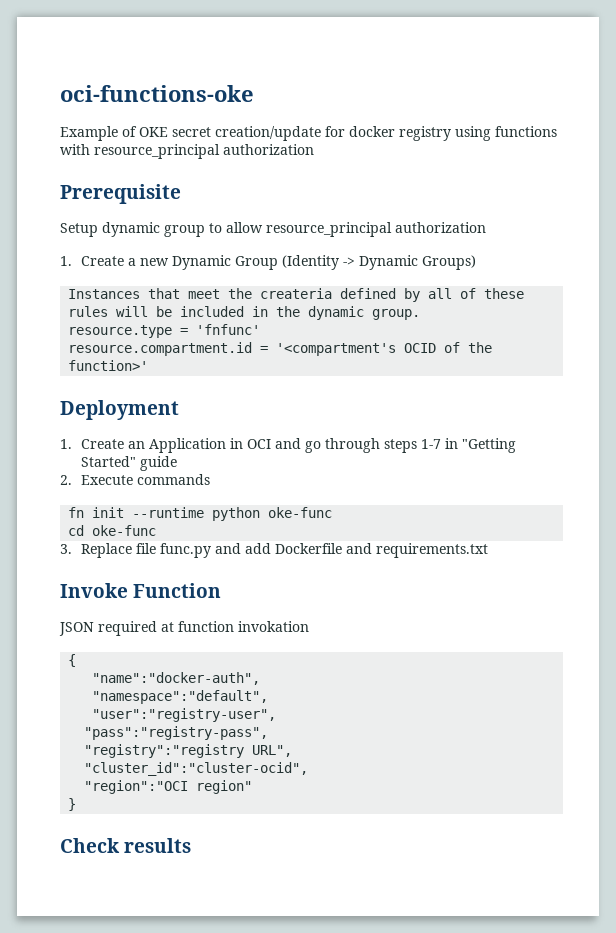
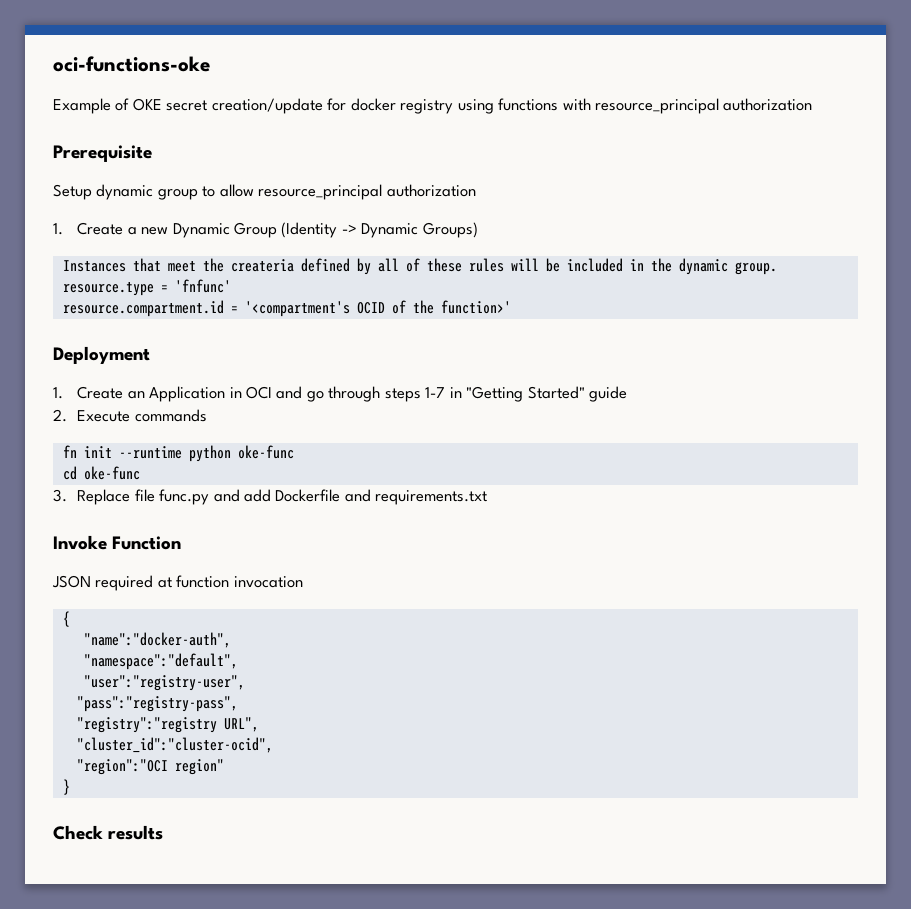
- JSON required at function invokation
+ JSON required at function invocation

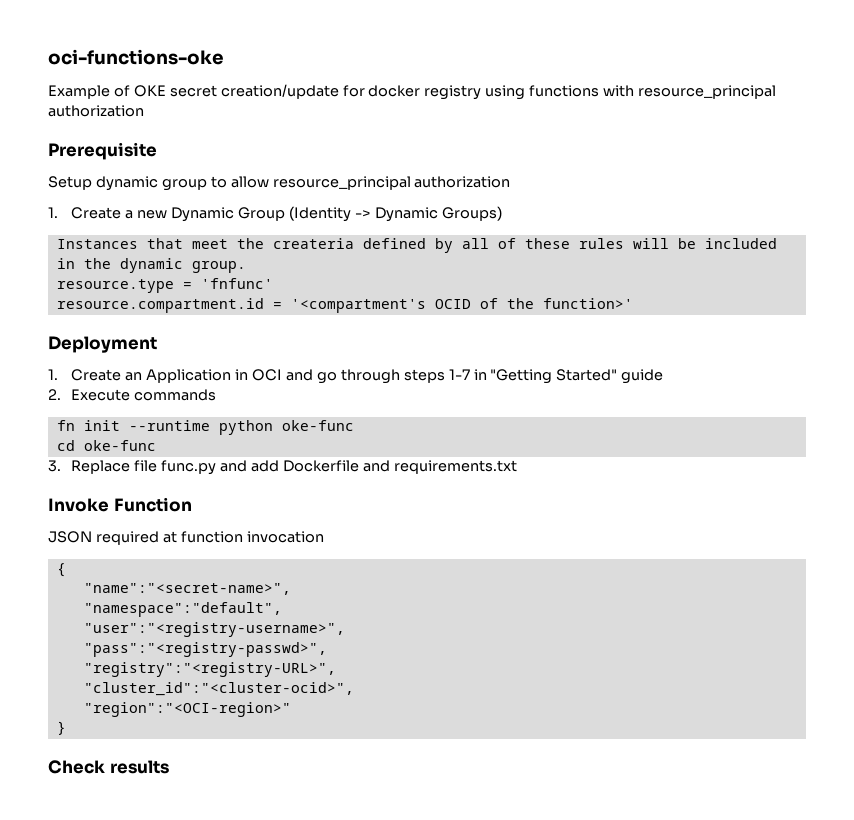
- "name":"docker-auth",
+ "name":"<secret-name>",
- "user":"registry-user",
- "pass":"registry-pass",
- "registry":"registry URL",
- "cluster_id":"cluster-ocid",
- "region":"OCI region"
+ "user":"<registry-username>",
+ "pass":"<registry-passwd>",
+ "registry":"<registry-URL>",
+ "cluster_id":"<cluster-ocid>",
+ "region":"<OCI-region>"

